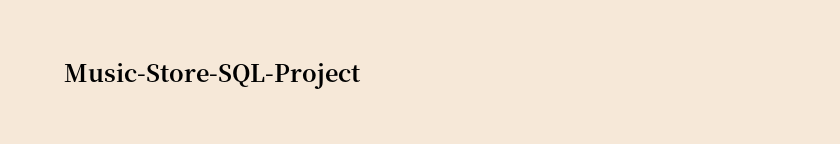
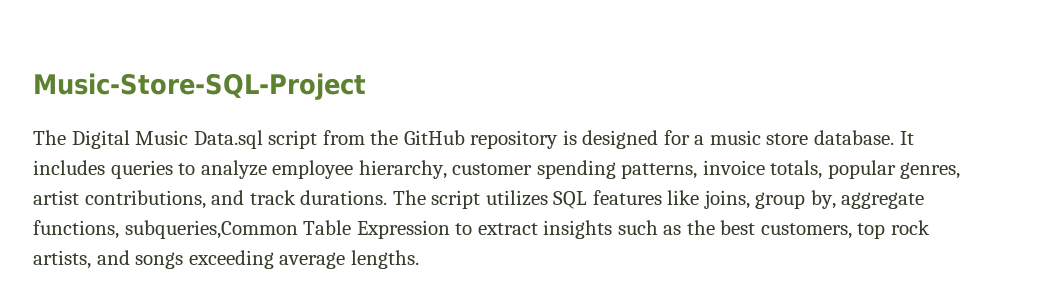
+ The Digital Music Data.sql script from the GitHub repository is designed for a music store database. It includes queries to analyze employee hierarchy, customer spending patterns, invoice totals, popular genres, artist contributions, and track durations. The script utilizes SQL features like joins, group by, aggregate functions, subqueries,Common Table Expression to extract insights such as the best customers, top rock artists, and songs exceeding average lengths.

